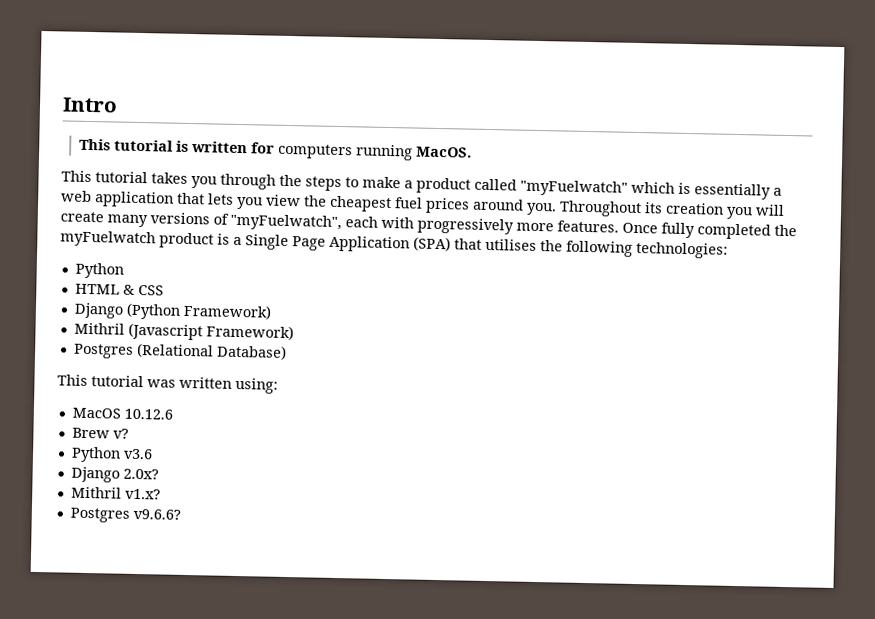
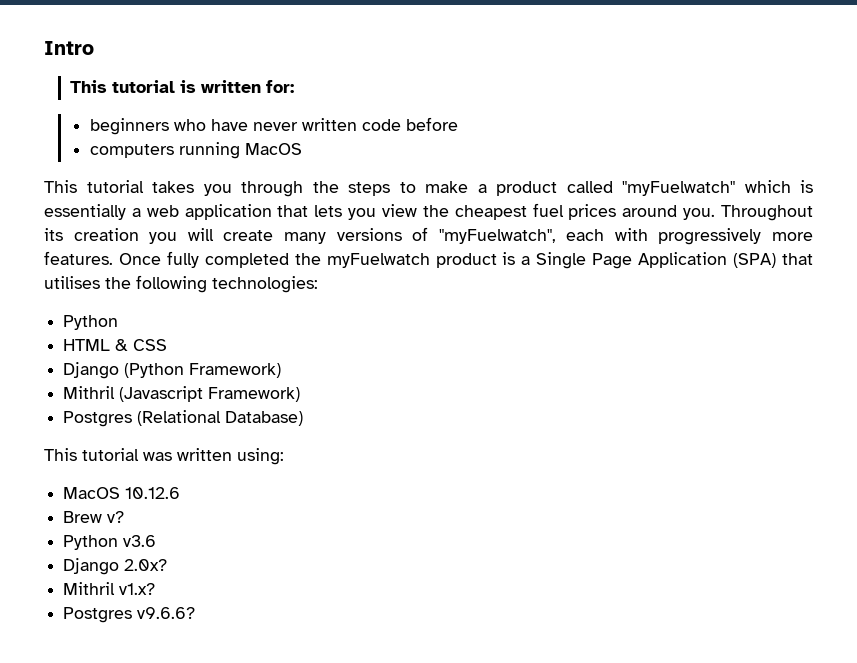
- This tutorial is written for computers running MacOS.
+ This tutorial is written for:
+ beginners who have never written code before
+ computers running MacOS

